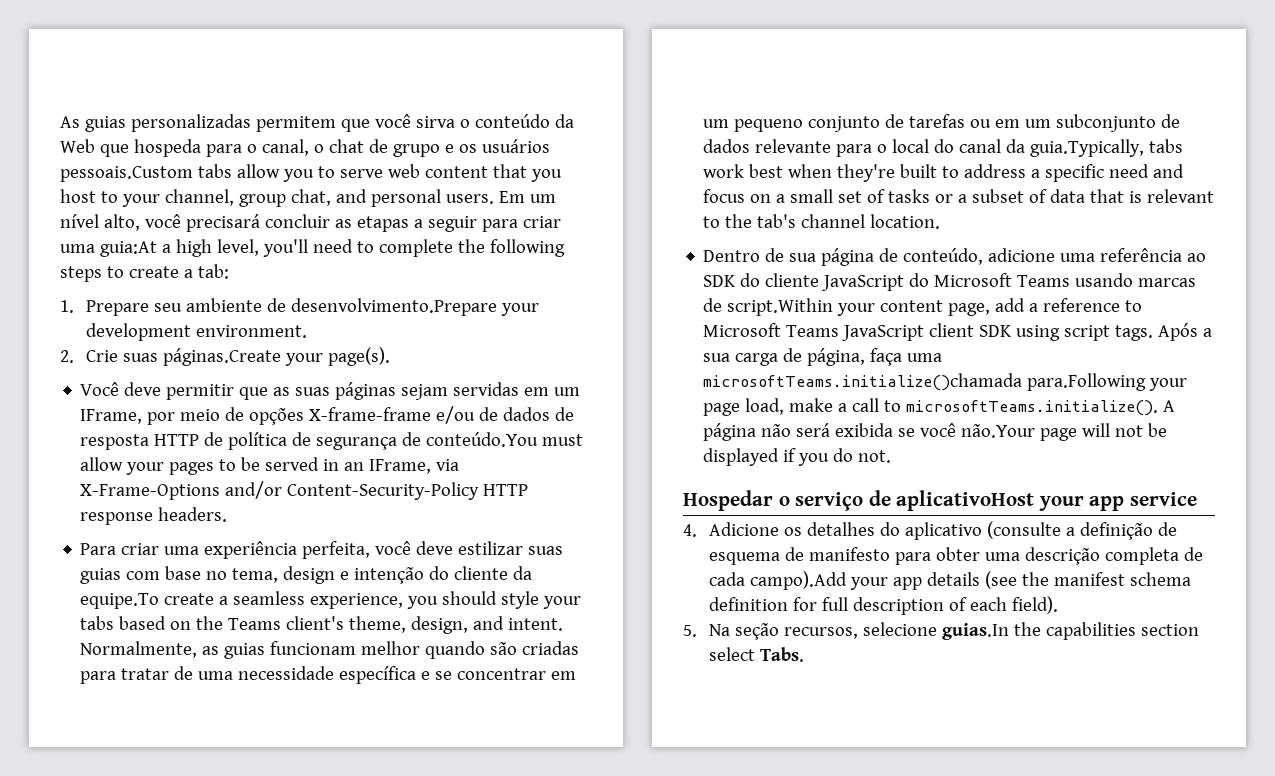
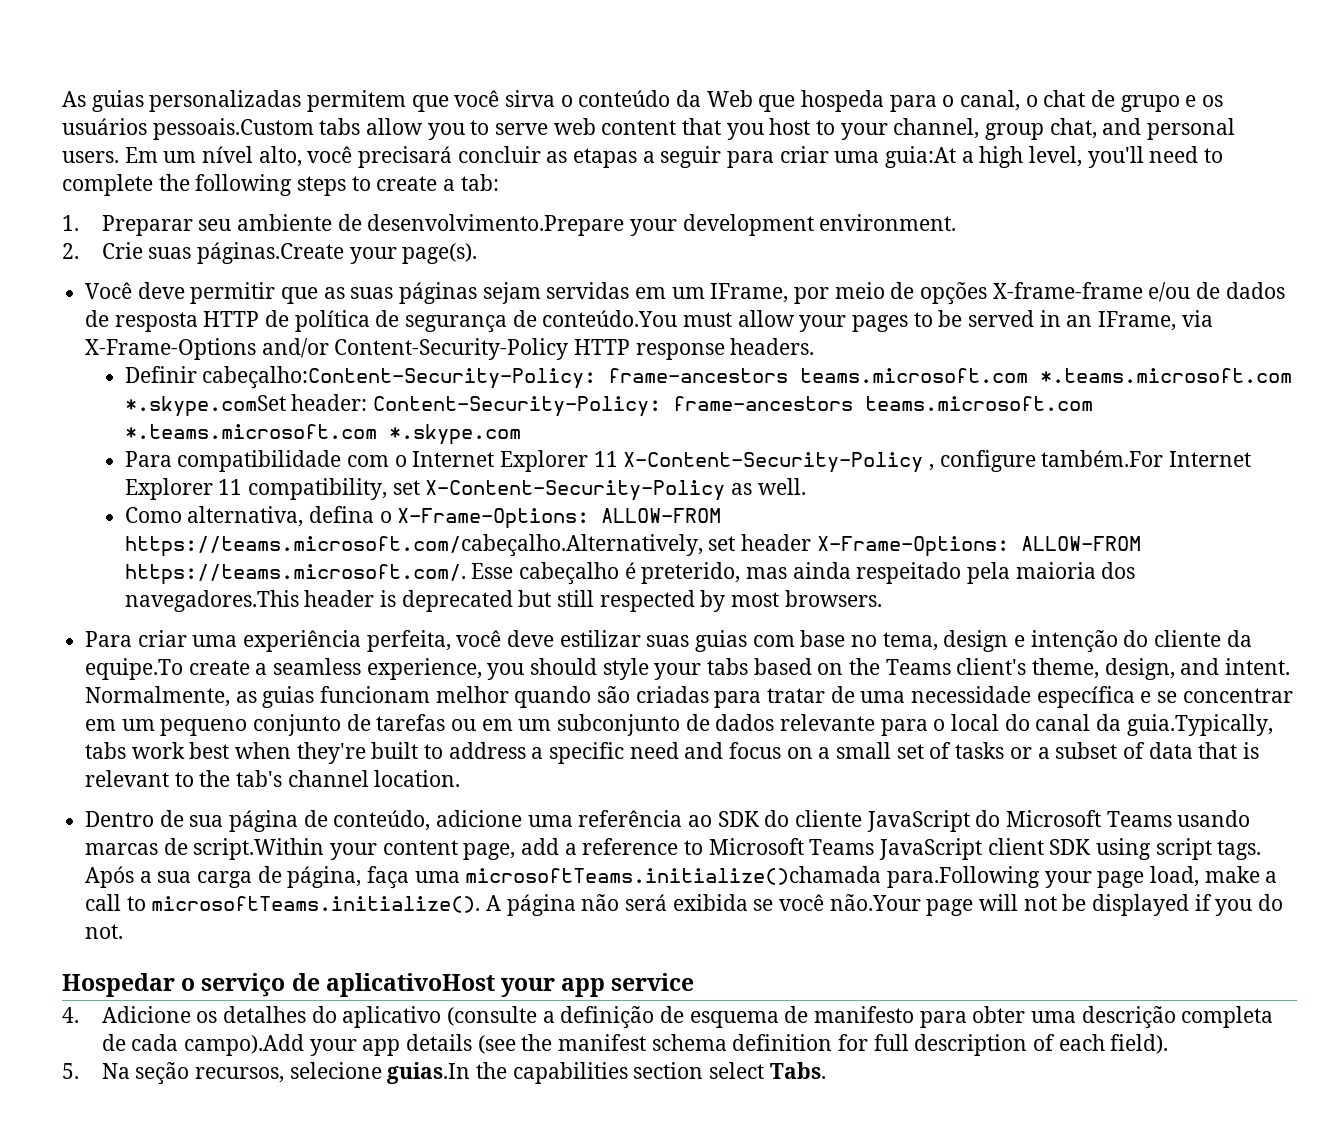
- 1. Prepare seu ambiente de desenvolvimento.Prepare your development environment.
+ 1. Preparar seu ambiente de desenvolvimento.Prepare your development environment.
+ Definir cabeçalho:Content-Security-Policy: frame-ancestors teams.microsoft.com *.teams.microsoft.com *.skype.comSet header: Content-Security-Policy: frame-ancestors teams.microsoft.com *.teams.microsoft.com *.skype.com
+ Para compatibilidade com o Internet Explorer 11 X-Content-Security-Policy , configure também.For Internet Explorer 11 compatibility, set X-Content-Security-Policy as well.
+ Como alternativa, defina o X-Frame-Options: ALLOW-FROM https://teams.microsoft.com/cabeçalho.Alternatively, set header X-Frame-Options: ALLOW-FROM https://teams.microsoft.com/. Esse cabeçalho é preterido, mas ainda respeitado pela maioria dos navegadores.This header is deprecated but still respected by most browsers.

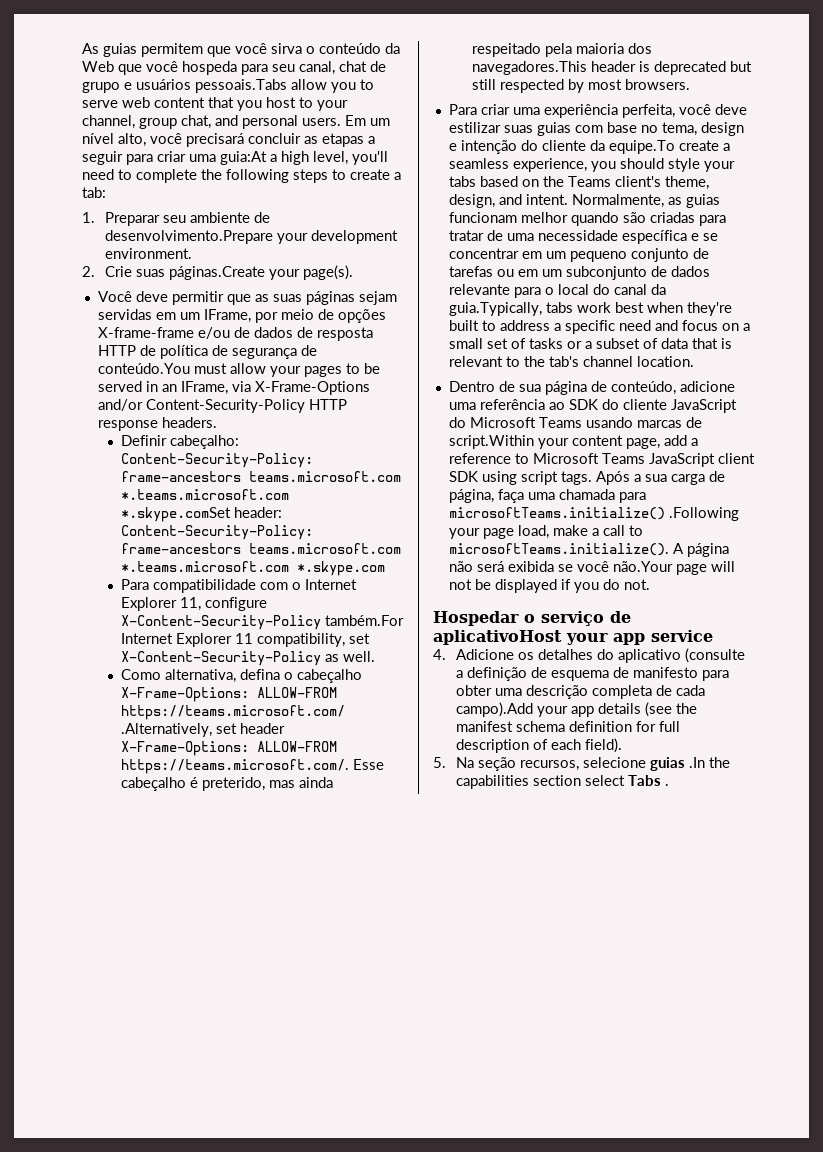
- As guias personalizadas permitem que você sirva o conteúdo da Web que hospeda para o canal, o chat de grupo e os usuários pessoais.Custom tabs allow you to serve web content that you host to your channel, group chat, and personal users.
+ As guias permitem que você sirva o conteúdo da Web que você hospeda para seu canal, chat de grupo e usuários pessoais.Tabs allow you to serve web content that you host to your channel, group chat, and personal users.
- Definir cabeçalho:Content-Security-Policy: frame-ancestors teams.microsoft.com *.teams.microsoft.com *.skype.comSet header: Content-Security-Policy: frame-ancestors teams.microsoft.com *.teams.microsoft.com *.skype.com
+ Definir cabeçalho: Content-Security-Policy: frame-ancestors teams.microsoft.com *.teams.microsoft.com *.skype.comSet header: Content-Security-Policy: frame-ancestors teams.microsoft.com *.teams.microsoft.com *.skype.com
- Para compatibilidade com o Internet Explorer 11 X-Content-Security-Policy , configure também.For Internet Explorer 11 compatibility, set X-Content-Security-Policy as well.
+ Para compatibilidade com o Internet Explorer 11, configure X-Content-Security-Policy também.For Internet Explorer 11 compatibility, set X-Content-Security-Policy as well.
- Como alternativa, defina o X-Frame-Options: ALLOW-FROM https://teams.microsoft.com/cabeçalho.Alternatively, set header X-Frame-Options: ALLOW-FROM https://teams.microsoft.com/. Esse cabeçalho é preterido, mas ainda respeitado pela maioria dos navegadores.This header is deprecated but still respected by most browsers.
+ Como alternativa, defina o cabeçalho X-Frame-Options: ALLOW-FROM https://teams.microsoft.com/ .Alternatively, set header X-Frame-Options: ALLOW-FROM https://teams.microsoft.com/. Esse cabeçalho é preterido, mas ainda respeitado pela maioria dos navegadores.This header is deprecated but still respected by most browsers.
- Após a sua carga de página, faça uma microsoftTeams.initialize()chamada para.Following your page load, make a call to microsoftTeams.initialize(). A página não será exibida se você não.Your page will not be displayed if you do not.
+ Após a sua carga de página, faça uma chamada para microsoftTeams.initialize() .Following your page load, make a call to microsoftTeams.initialize(). A página não será exibida se você não.Your page will not be displayed if you do not.
- 5. Na seção recursos, selecione guias.In the capabilities section select Tabs.
+ 5. Na seção recursos, selecione guias .In the capabilities section select Tabs .

